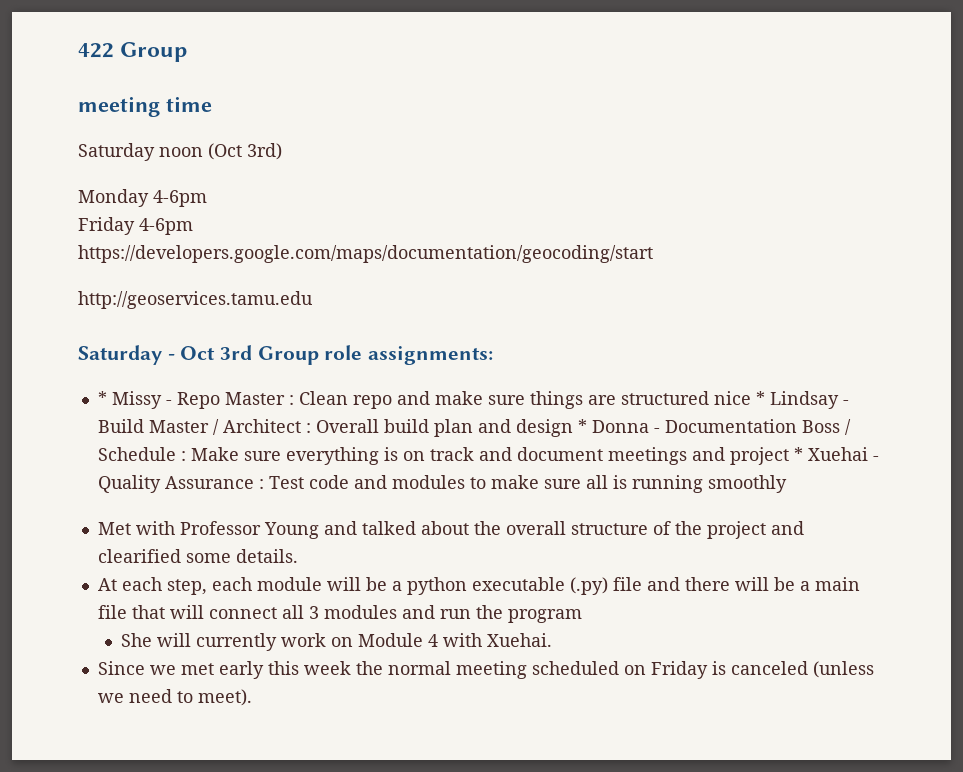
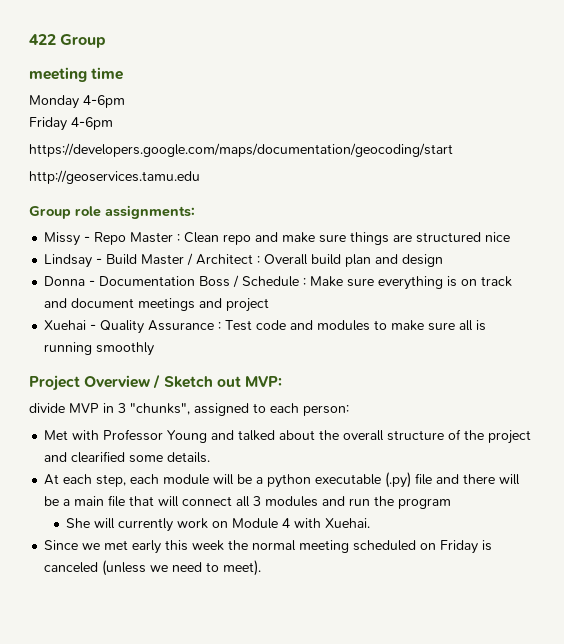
- Saturday noon (Oct 3rd)
- Saturday - Oct 3rd Group role assignments:
+ Group role assignments:
- * Missy - Repo Master : Clean repo and make sure things are structured nice * Lindsay - Build Master / Architect : Overall build plan and design * Donna - Documentation Boss / Schedule : Make sure everything is on track and document meetings and project * Xuehai - Quality Assurance : Test code and modules to make sure all is running smoothly
+ Missy - Repo Master : Clean repo and make sure things are structured nice
+ Lindsay - Build Master / Architect : Overall build plan and design
+ Donna - Documentation Boss / Schedule : Make sure everything is on track and document meetings and project
+ Xuehai - Quality Assurance : Test code and modules to make sure all is running smoothly
+ Project Overview / Sketch out MVP:
+ divide MVP in 3 "chunks", assigned to each person:

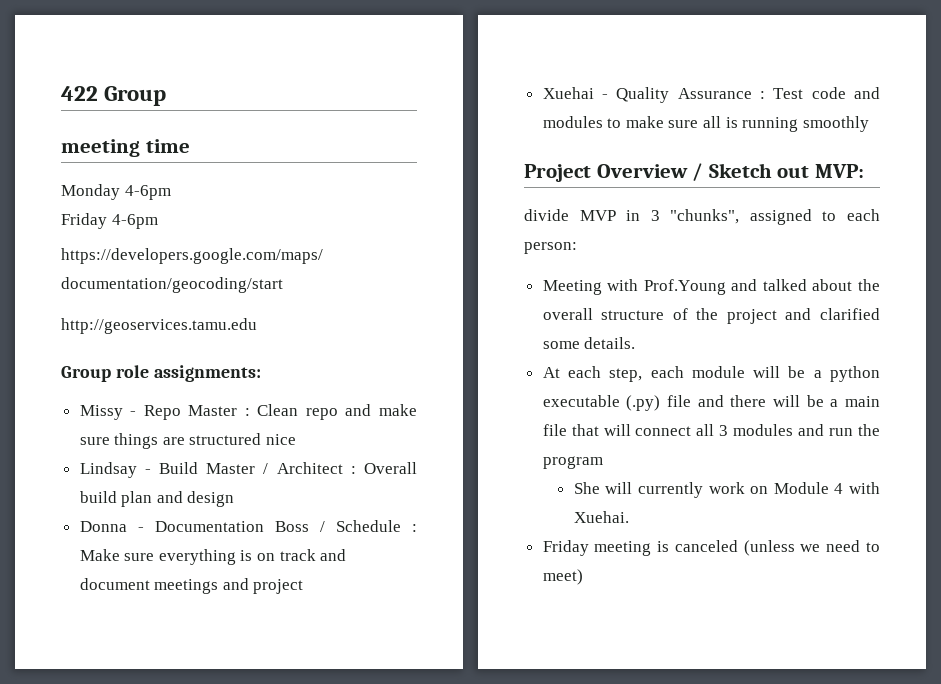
- Met with Professor Young and talked about the overall structure of the project and clearified some details.
+ Meeting with Prof.Young and talked about the overall structure of the project and clarified some details.
- Since we met early this week the normal meeting scheduled on Friday is canceled (unless we need to meet).
+ Friday meeting is canceled (unless we need to meet)

